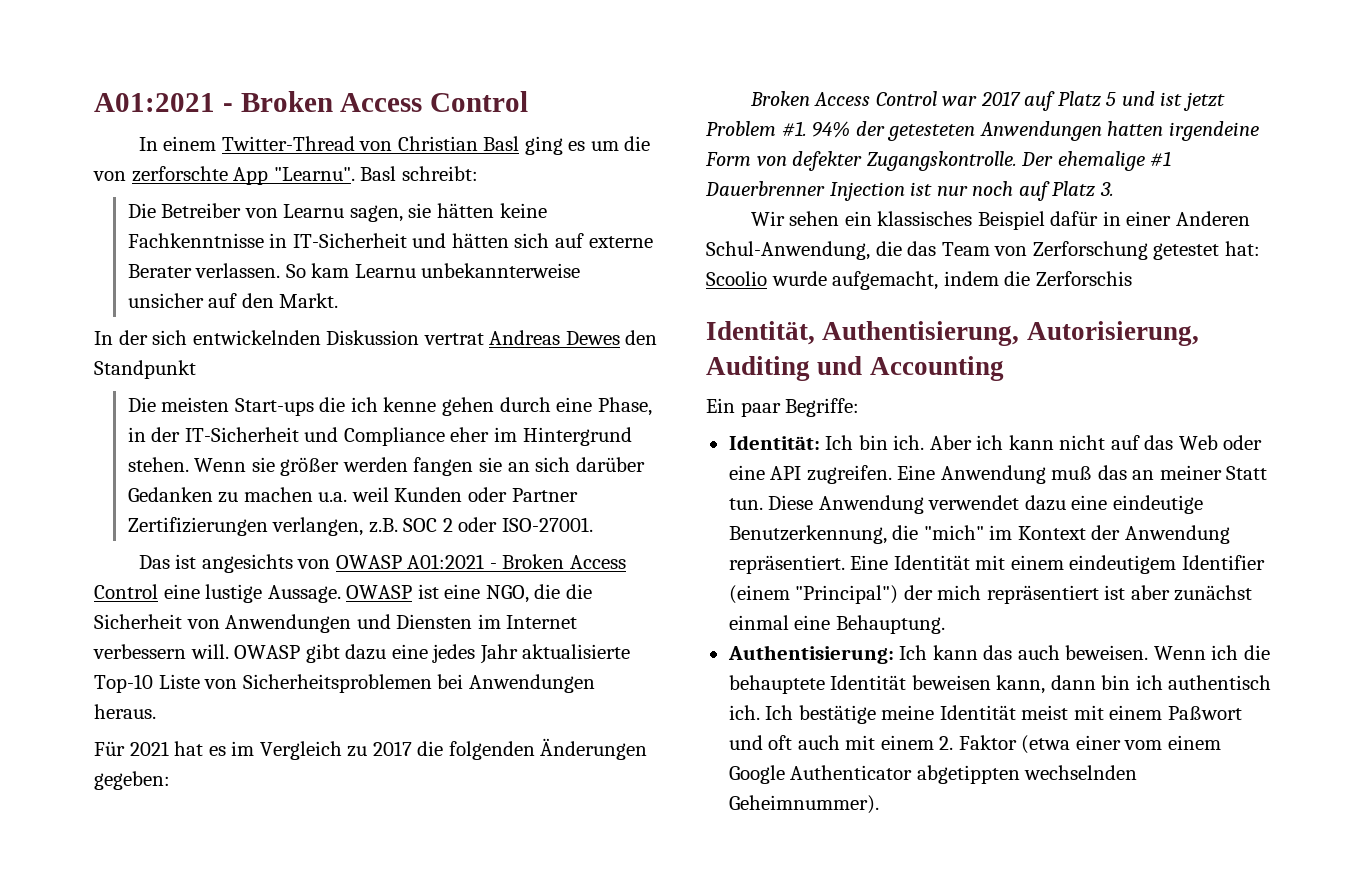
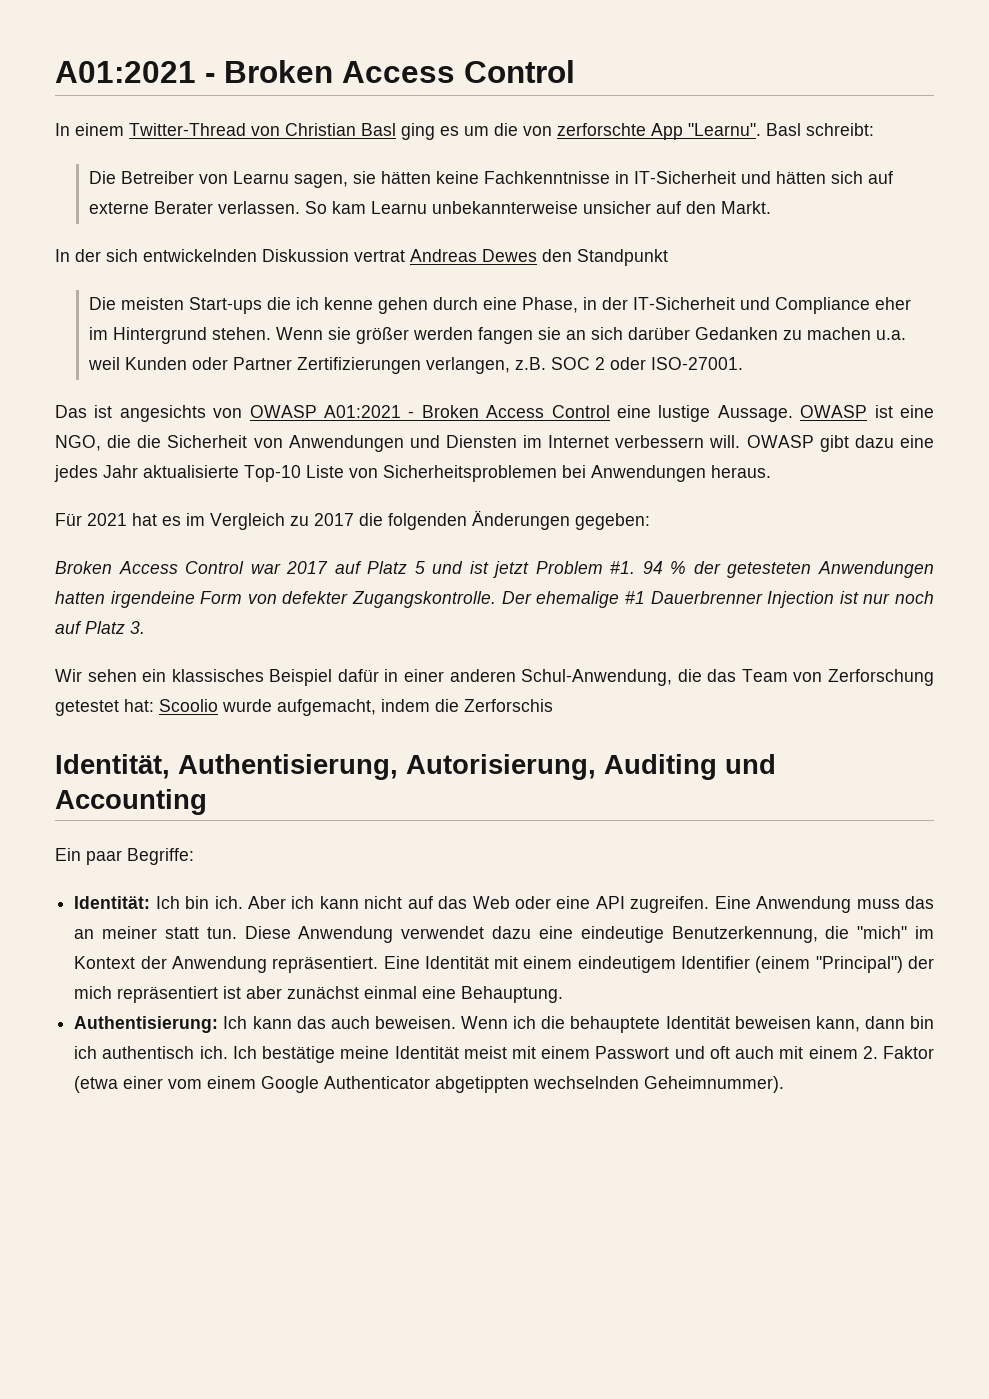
- 94% der getesteten Anwendungen hatten irgendeine Form von defekter Zugangskontrolle.
+ 94 % der getesteten Anwendungen hatten irgendeine Form von defekter Zugangskontrolle.
- Wir sehen ein klassisches Beispiel dafür in einer Anderen Schul-Anwendung, die das Team von Zerforschung getestet hat: Scoolio wurde aufgemacht, indem die Zerforschis
+ Wir sehen ein klassisches Beispiel dafür in einer anderen Schul-Anwendung, die das Team von Zerforschung getestet hat: Scoolio wurde aufgemacht, indem die Zerforschis
- Eine Anwendung muß das an meiner Statt tun.
+ Eine Anwendung muss das an meiner statt tun.
- Ich bestätige meine Identität meist mit einem Paßwort und oft auch mit einem 2. Faktor (etwa einer vom einem Google Authenticator abgetippten wechselnden Geheimnummer).
+ Ich bestätige meine Identität meist mit einem Passwort und oft auch mit einem 2. Faktor (etwa einer vom einem Google Authenticator abgetippten wechselnden Geheimnummer).

